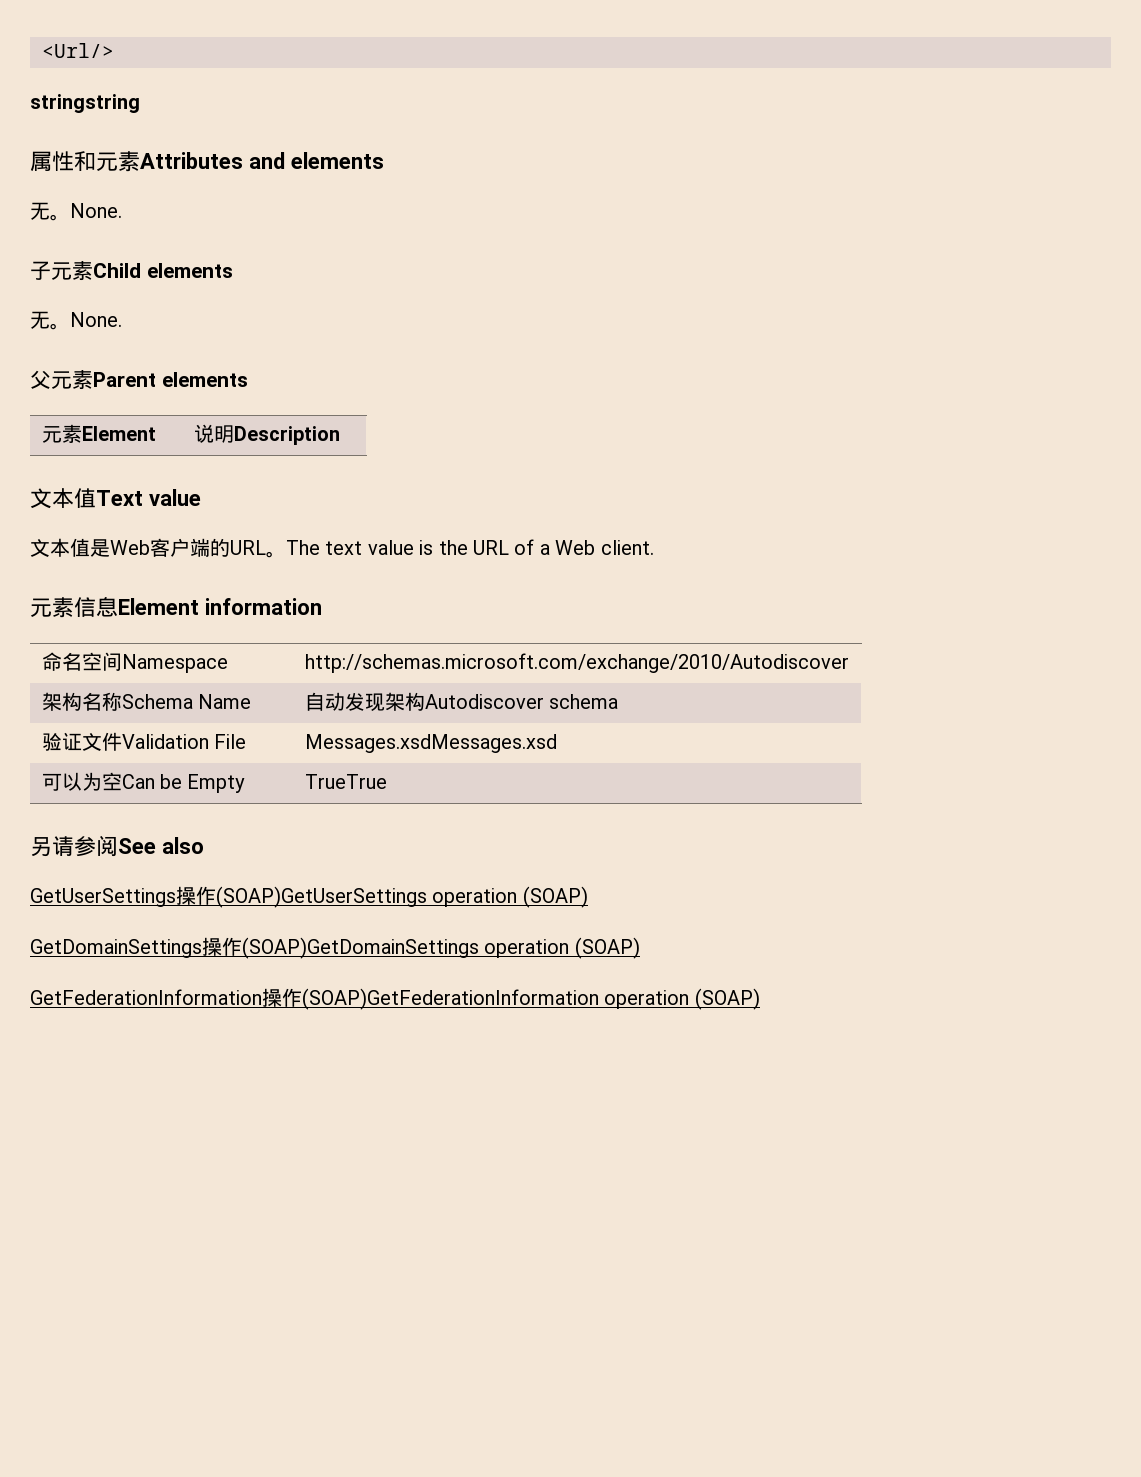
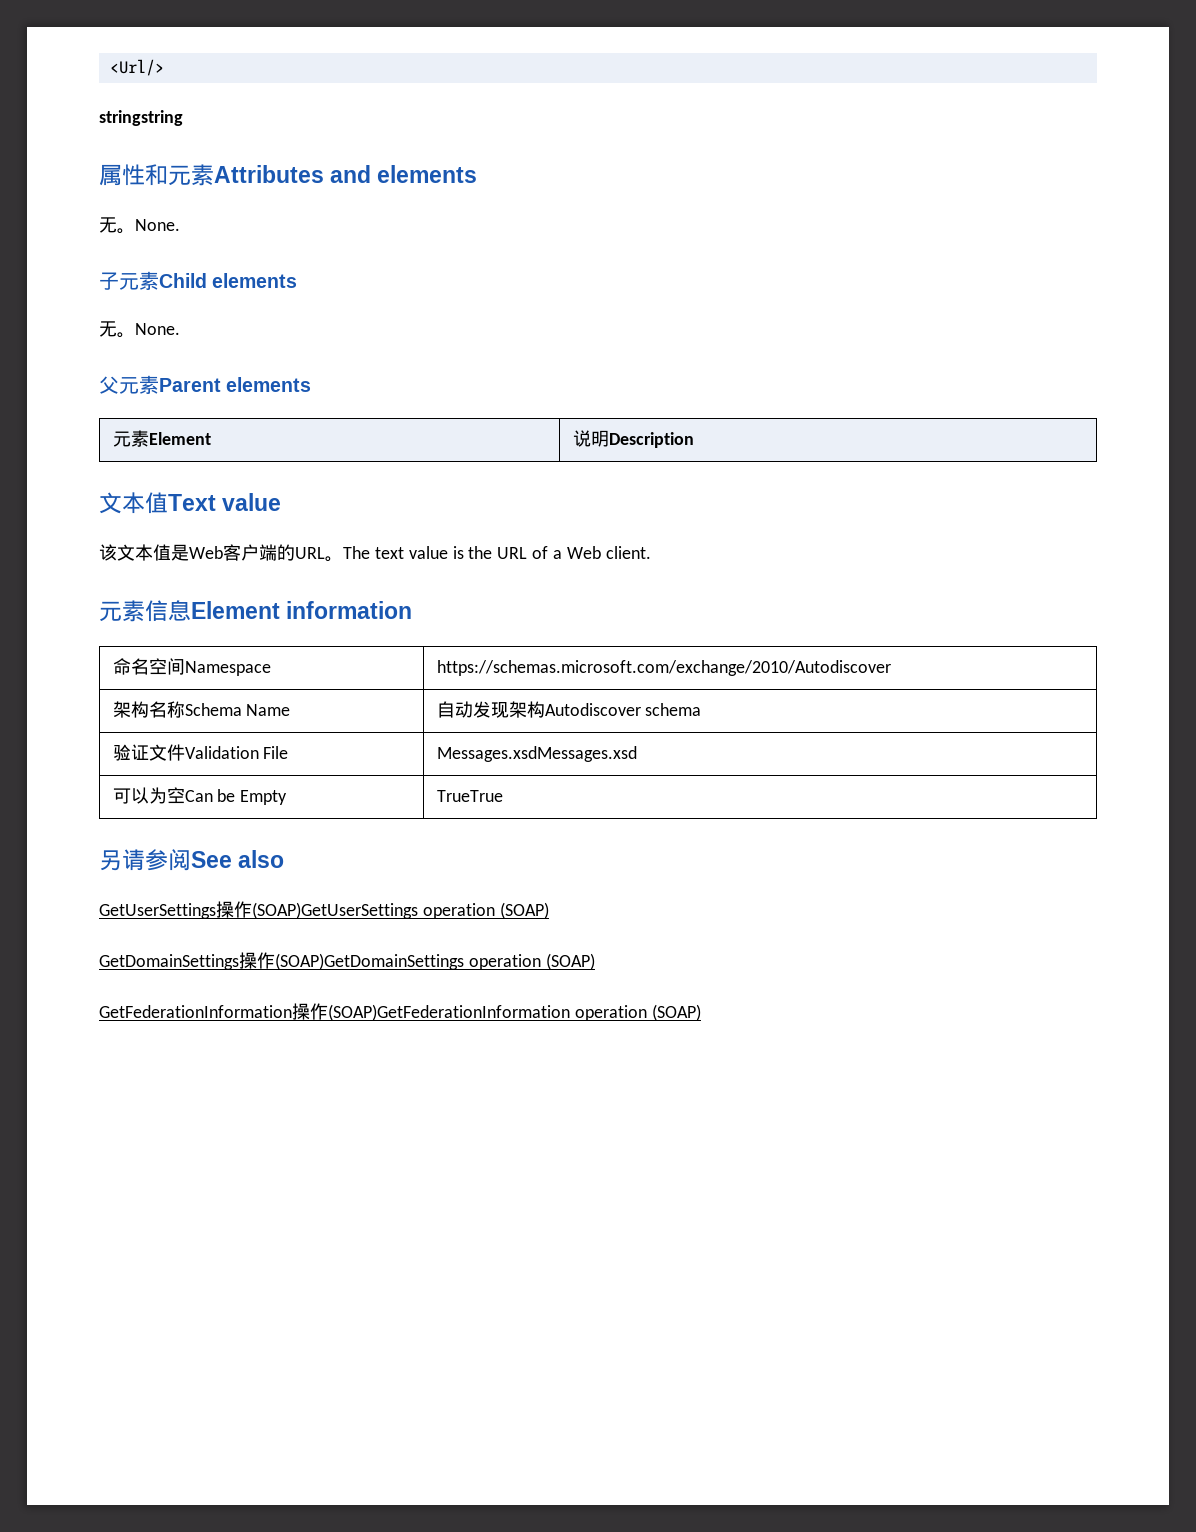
- 文本值是Web客户端的URL。
+ 该文本值是Web客户端的URL。
- 命名空间Namespace | http://schemas.microsoft.com/exchange/2010/Autodiscover
+ 命名空间Namespace | https://schemas.microsoft.com/exchange/2010/Autodiscover

